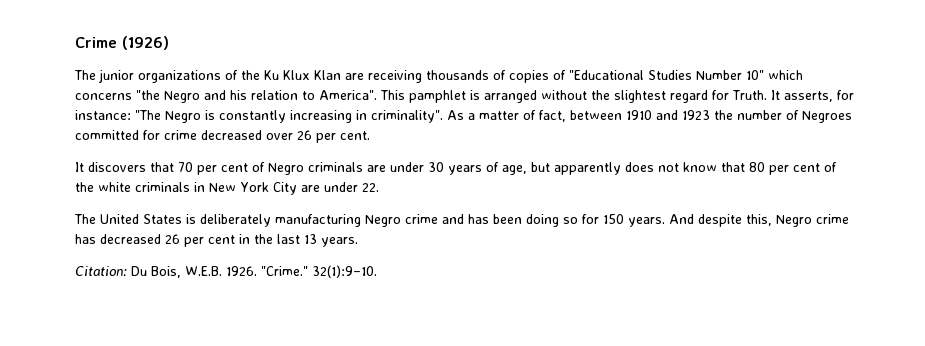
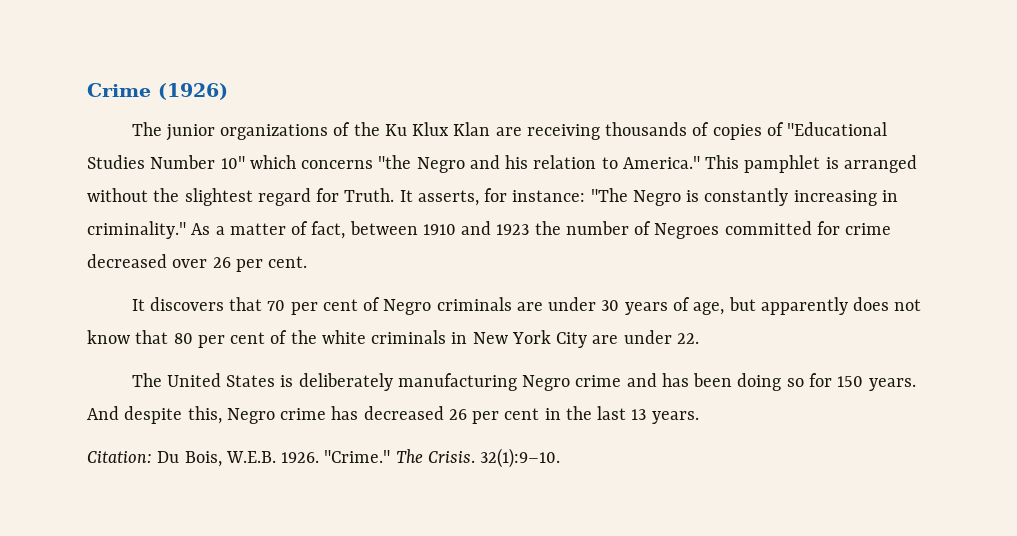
- The junior organizations of the Ku Klux Klan are receiving thousands of copies of "Educational Studies Number 10" which concerns "the Negro and his relation to America".
+ The junior organizations of the Ku Klux Klan are receiving thousands of copies of "Educational Studies Number 10" which concerns "the Negro and his relation to America."
- It asserts, for instance: "The Negro is constantly increasing in criminality".
+ It asserts, for instance: "The Negro is constantly increasing in criminality."
+ The Crisis.

